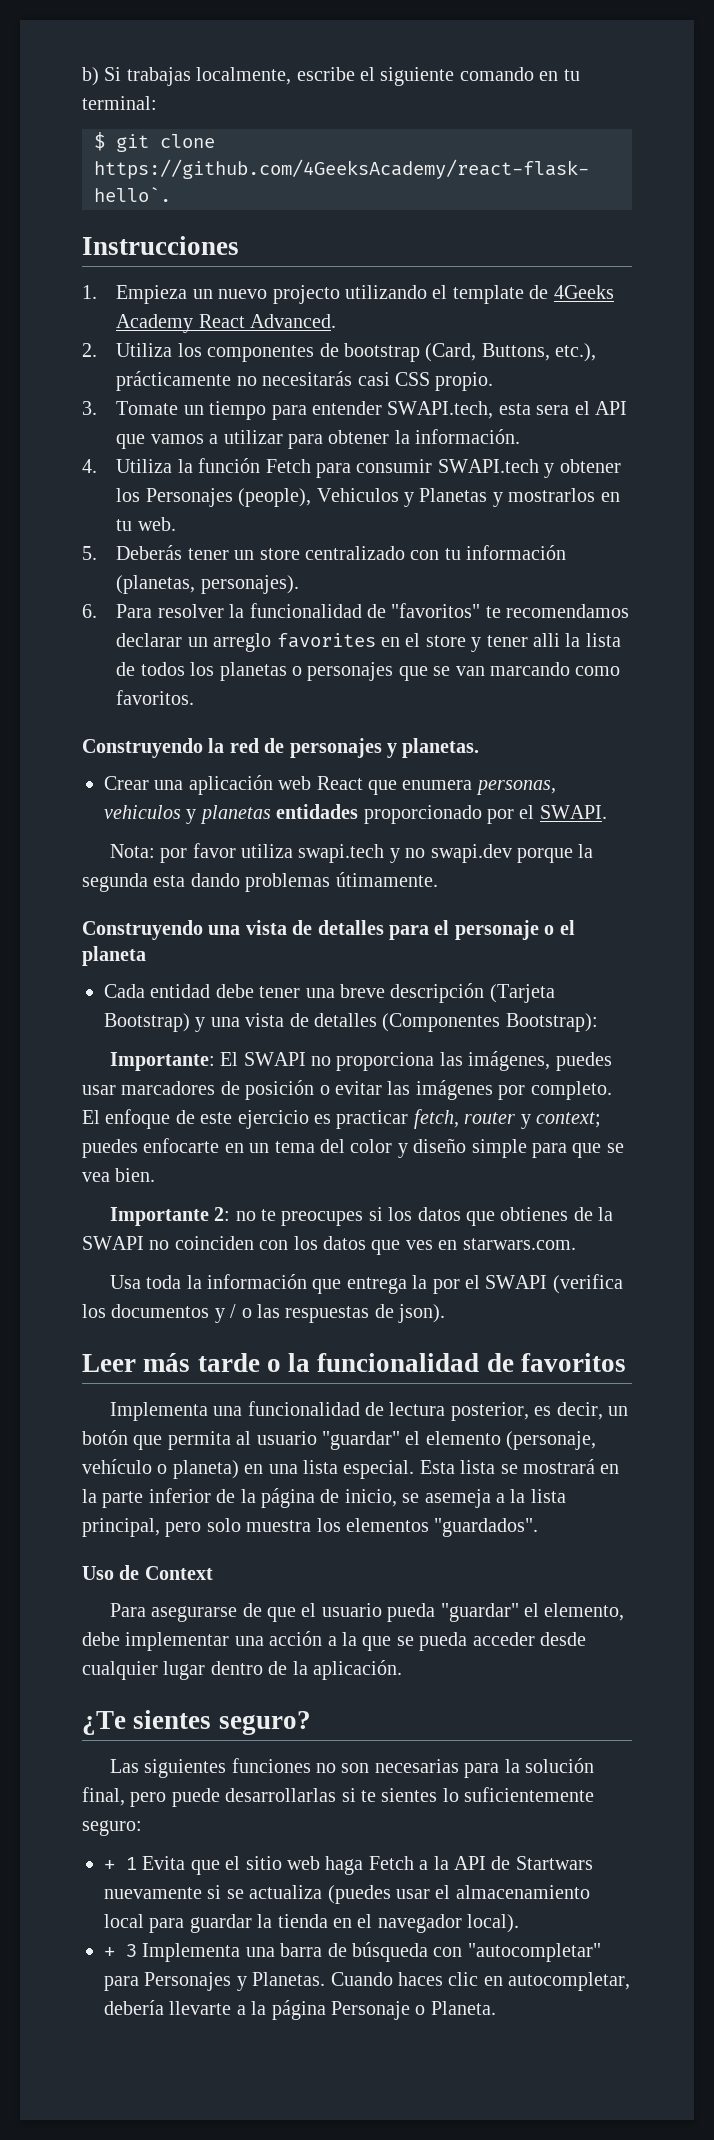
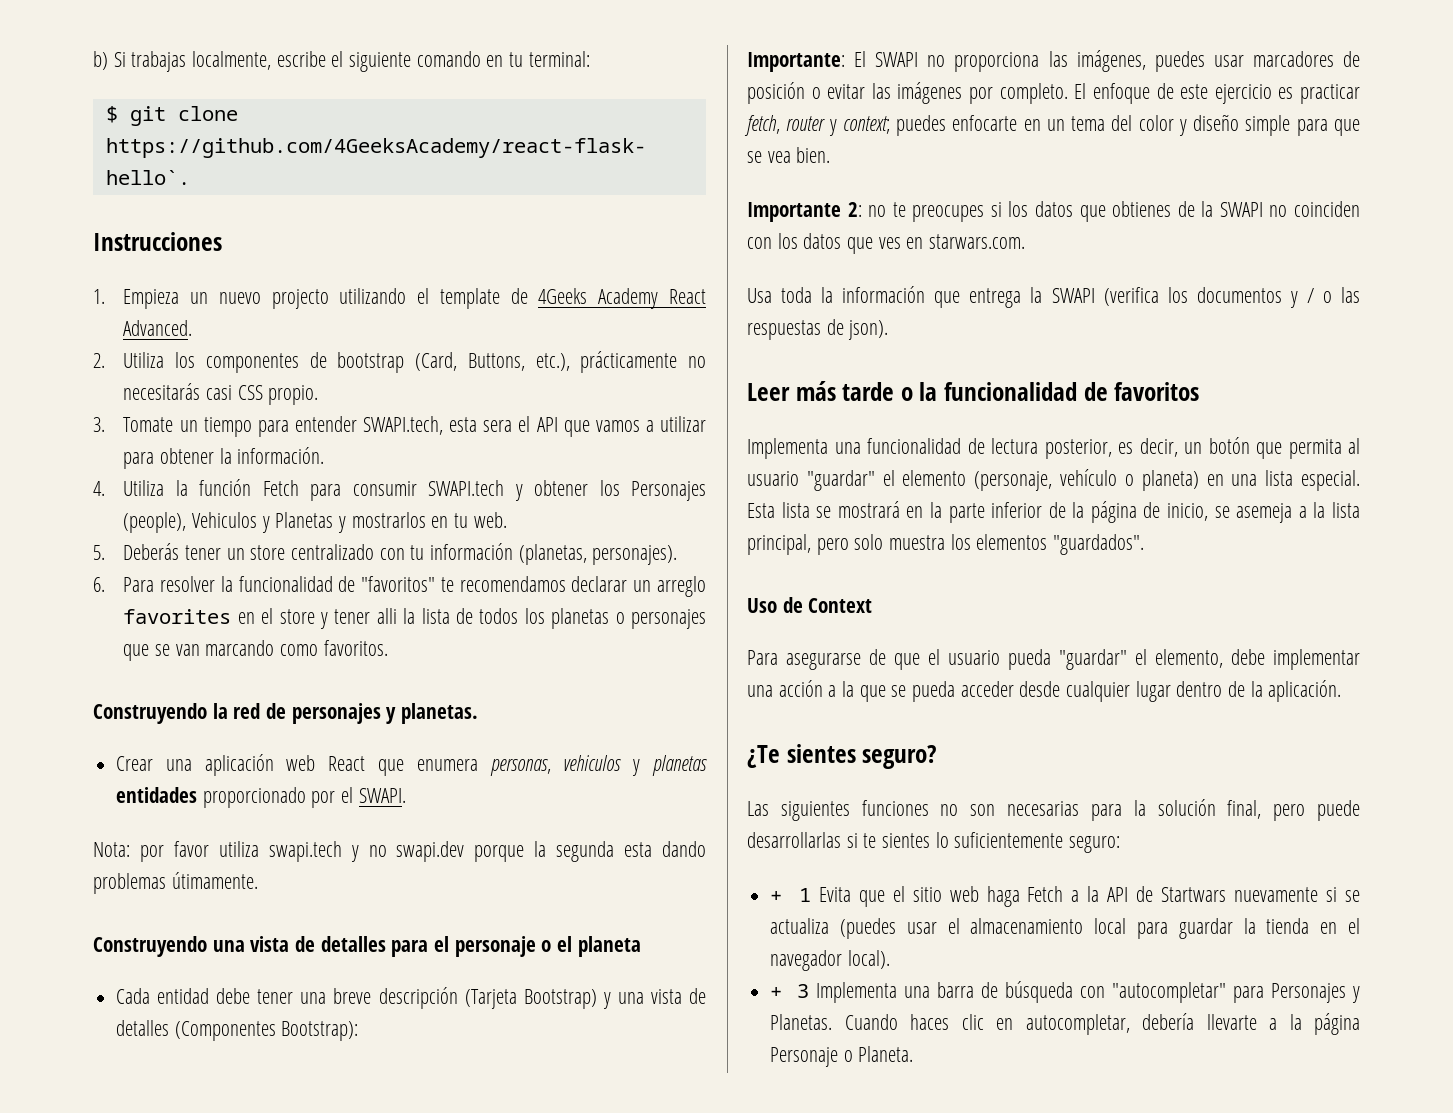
- Usa toda la información que entrega la por el SWAPI (verifica los documentos y / o las respuestas de json).
+ Usa toda la información que entrega la SWAPI (verifica los documentos y / o las respuestas de json).

